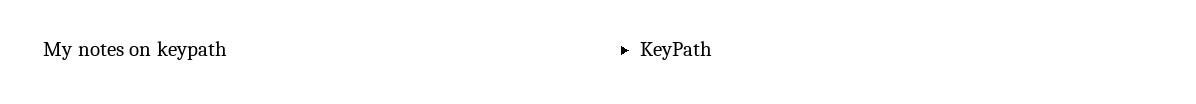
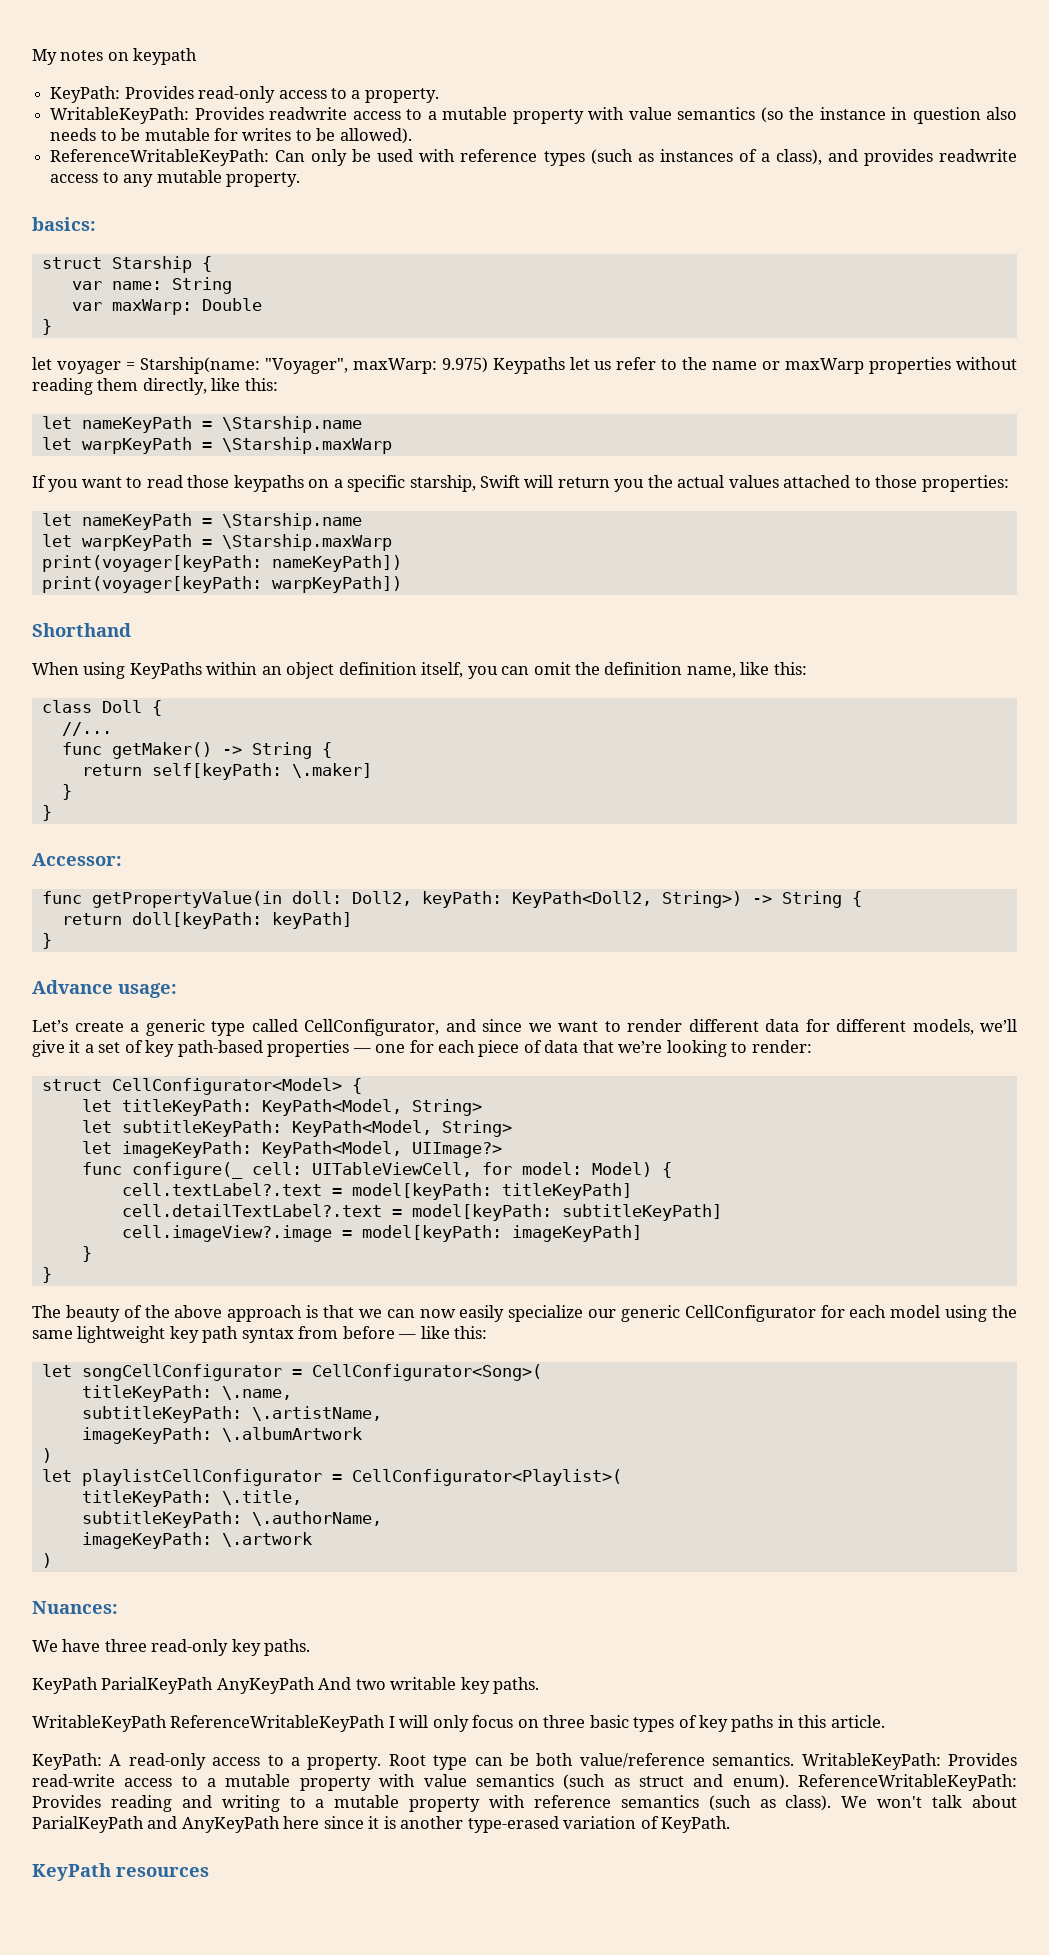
- KeyPath
+ KeyPath: Provides read-only access to a property.
+ WritableKeyPath: Provides readwrite access to a mutable property with value semantics (so the instance in question also needs to be mutable for writes to be allowed).
+ ReferenceWritableKeyPath: Can only be used with reference types (such as instances of a class), and provides readwrite access to any mutable property.
+ basics:
+ struct Starship {
+ var name: String
+ var maxWarp: Double
+ }
+ let voyager = Starship(name: "Voyager", maxWarp: 9.975) Keypaths let us refer to the name or maxWarp properties without reading them directly, like this:
+ let nameKeyPath = \Starship.name
+ let warpKeyPath = \Starship.maxWarp
+ If you want to read those keypaths on a specific starship, Swift will return you the actual values attached to those properties:
+ let nameKeyPath = \Starship.name
+ let warpKeyPath = \Starship.maxWarp
+ print(voyager[keyPath: nameKeyPath])
+ print(voyager[keyPath: warpKeyPath])
+ Shorthand
+ When using KeyPaths within an object definition itself, you can omit the definition name, like this:
+ class Doll {
+ //...
+ func getMaker() -> String {
+ return self[keyPath: \.maker]
+ }
+ }
+ Accessor:
+ func getPropertyValue(in doll: Doll2, keyPath: KeyPath<Doll2, String>) -> String {
+ return doll[keyPath: keyPath]
+ }
+ Advance usage:
+ Let’s create a generic type called CellConfigurator, and since we want to render different data for different models, we’ll give it a set of key path-based properties — one for each piece of data that we’re looking to render:
+ struct CellConfigurator<Model> {
+ let titleKeyPath: KeyPath<Model, String>
+ let subtitleKeyPath: KeyPath<Model, String>
+ let imageKeyPath: KeyPath<Model, UIImage?>
+ func configure(_ cell: UITableViewCell, for model: Model) {
+ cell.textLabel?.text = model[keyPath: titleKeyPath]
+ cell.detailTextLabel?.text = model[keyPath: subtitleKeyPath]
+ cell.imageView?.image = model[keyPath: imageKeyPath]
+ }
+ }
+ The beauty of the above approach is that we can now easily specialize our generic CellConfigurator for each model using the same lightweight key path syntax from before — like this:
+ let songCellConfigurator = CellConfigurator<Song>(
+ titleKeyPath: \.name,
+ subtitleKeyPath: \.artistName,
+ imageKeyPath: \.albumArtwork
+ )
+ let playlistCellConfigurator = CellConfigurator<Playlist>(
+ titleKeyPath: \.title,
+ subtitleKeyPath: \.authorName,
+ imageKeyPath: \.artwork
+ )
+ Nuances:
+ We have three read-only key paths.
+ KeyPath ParialKeyPath AnyKeyPath And two writable key paths.
+ WritableKeyPath ReferenceWritableKeyPath I will only focus on three basic types of key paths in this article.
+ KeyPath: A read-only access to a property. Root type can be both value/reference semantics. WritableKeyPath: Provides read-write access to a mutable property with value semantics (such as struct and enum). ReferenceWritableKeyPath: Provides reading and writing to a mutable property with reference semantics (such as class). We won't talk about ParialKeyPath and AnyKeyPath here since it is another type-erased variation of KeyPath.
+ KeyPath resources

